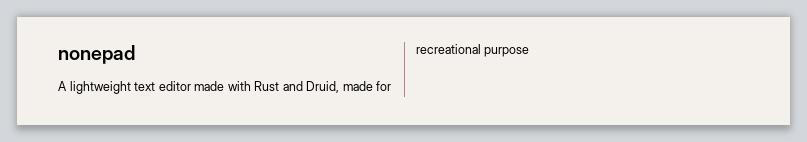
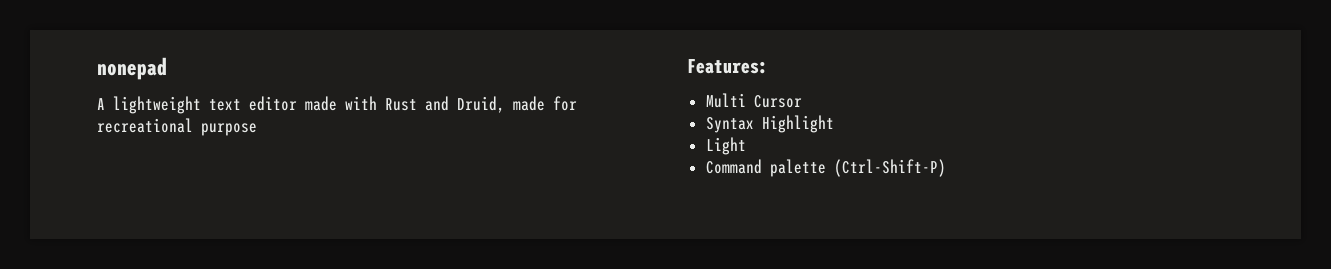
+ Features:
+ Multi Cursor
+ Syntax Highlight
+ Light
+ Command palette (Ctrl-Shift-P)

